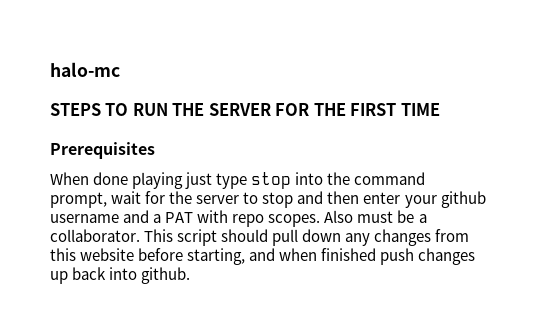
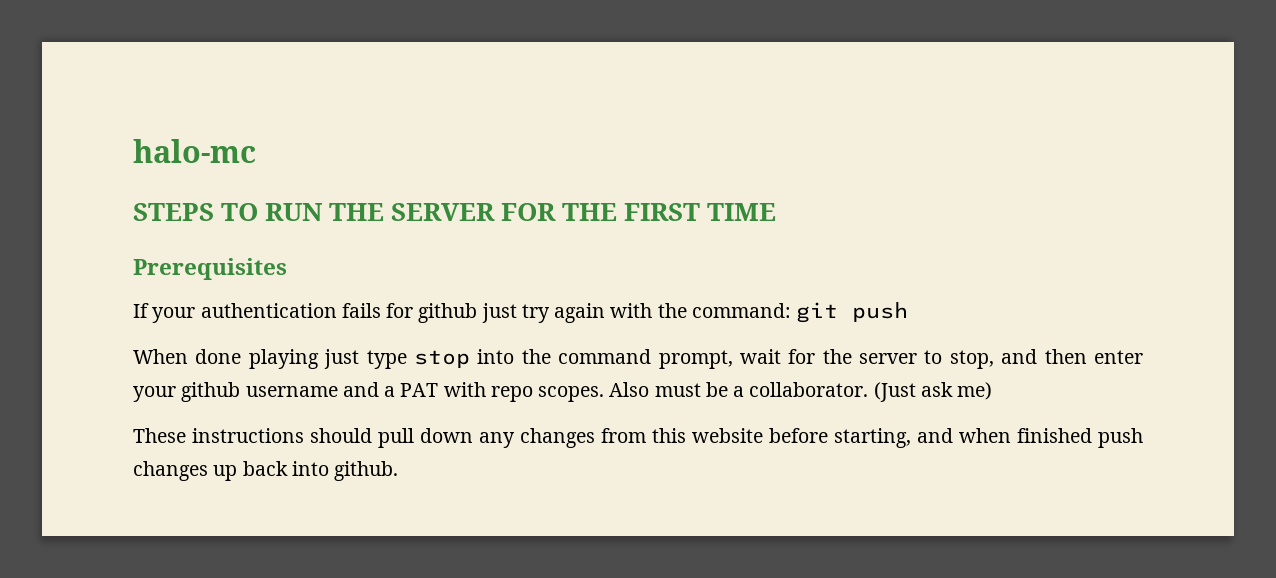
+ If your authentication fails for github just try again with the command: git push
- When done playing just type stop into the command prompt, wait for the server to stop and then enter your github username and a PAT with repo scopes.
+ When done playing just type stop into the command prompt, wait for the server to stop, and then enter your github username and a PAT with repo scopes.
- This script should pull down any changes from this website before starting, and when finished push changes up back into github.
+ (Just ask me)
+ These instructions should pull down any changes from this website before starting, and when finished push changes up back into github.

